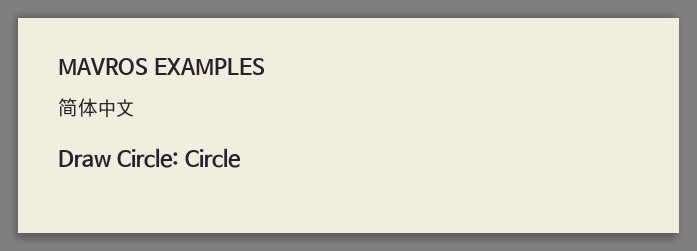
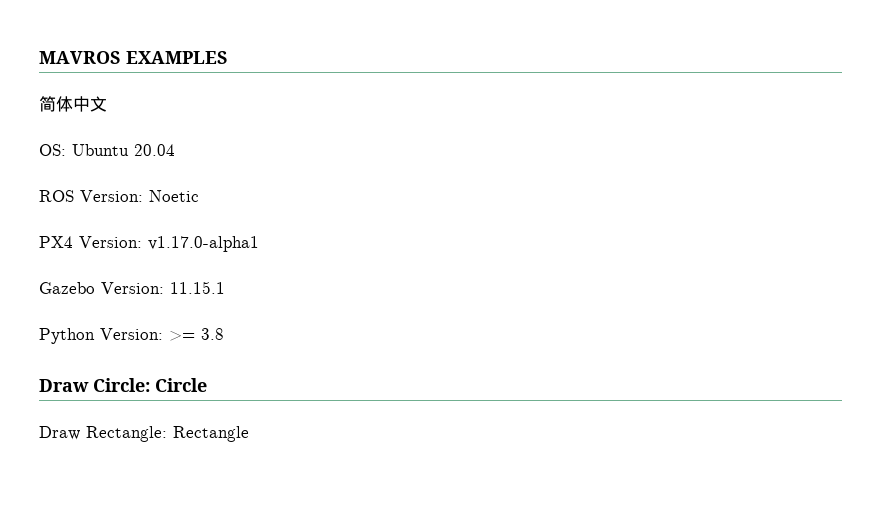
+ OS: Ubuntu 20.04
+ ROS Version: Noetic
+ PX4 Version: v1.17.0-alpha1
+ Gazebo Version: 11.15.1
+ Python Version: >= 3.8
+ Draw Rectangle: Rectangle

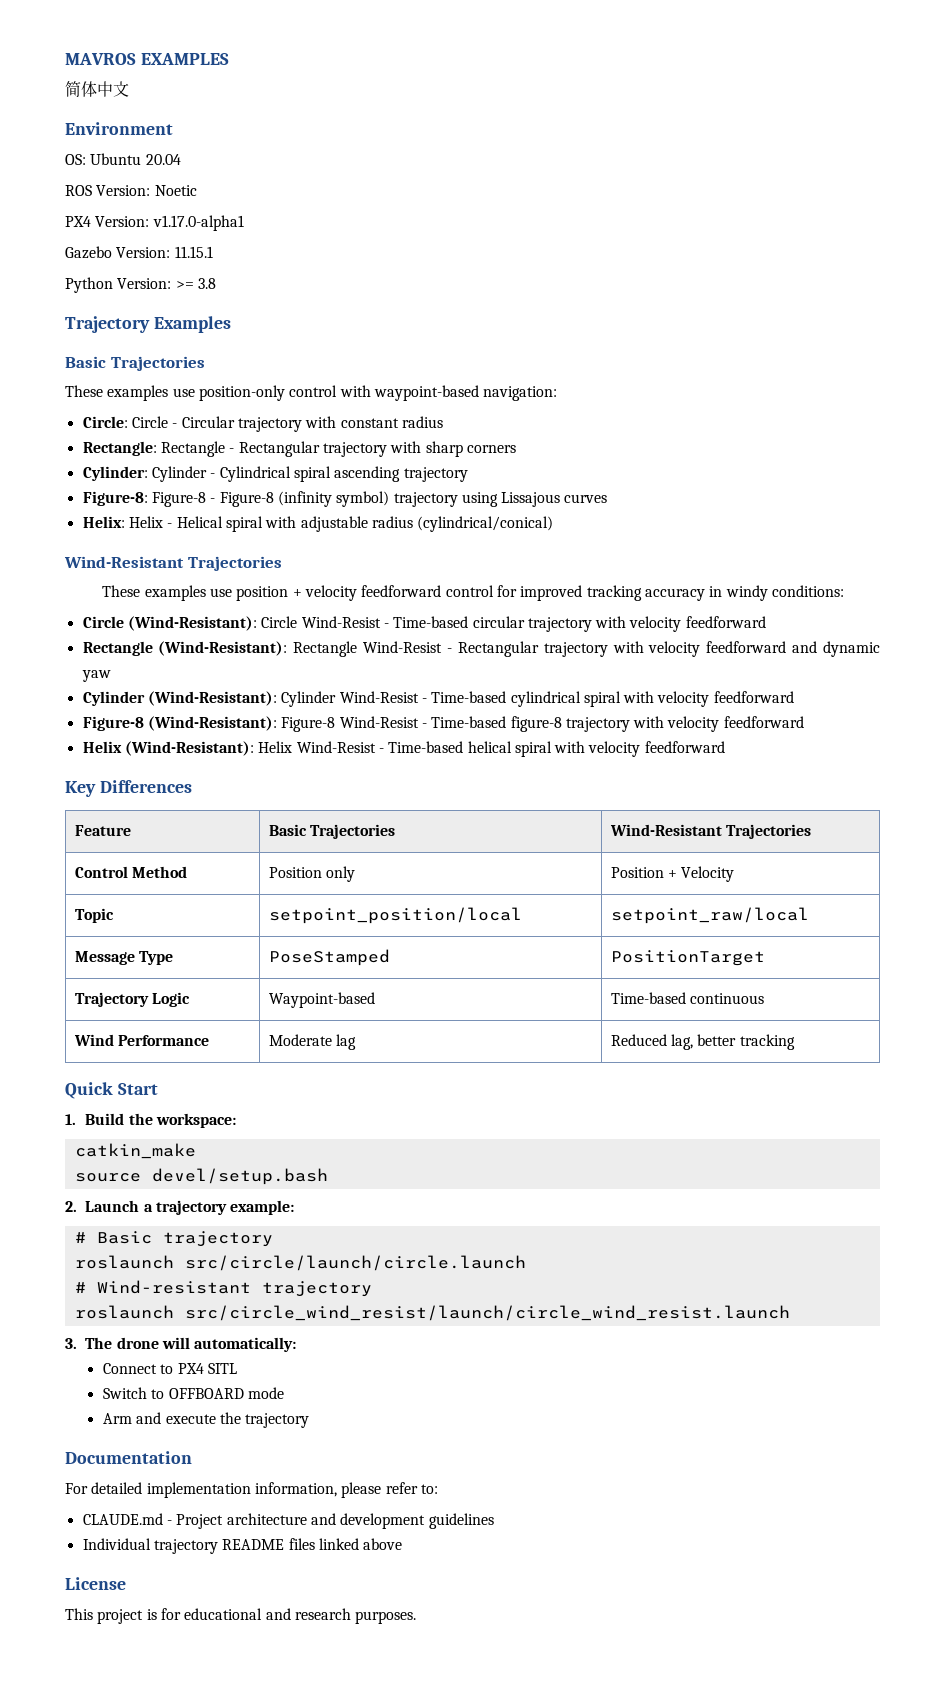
+ Environment
- Draw Circle: Circle
- Draw Rectangle: Rectangle
+ Trajectory Examples
+ Basic Trajectories
+ These examples use position-only control with waypoint-based navigation:
+ Circle: Circle - Circular trajectory with constant radius
+ Rectangle: Rectangle - Rectangular trajectory with sharp corners
+ Cylinder: Cylinder - Cylindrical spiral ascending trajectory
+ Figure-8: Figure-8 - Figure-8 (infinity symbol) trajectory using Lissajous curves
+ Helix: Helix - Helical spiral with adjustable radius (cylindrical/conical)
+ Wind-Resistant Trajectories
+ These examples use position + velocity feedforward control for improved tracking accuracy in windy conditions:
+ Circle (Wind-Resistant): Circle Wind-Resist - Time-based circular trajectory with velocity feedforward
+ Rectangle (Wind-Resistant): Rectangle Wind-Resist - Rectangular trajectory with velocity feedforward and dynamic yaw
+ Cylinder (Wind-Resistant): Cylinder Wind-Resist - Time-based cylindrical spiral with velocity feedforward
+ Figure-8 (Wind-Resistant): Figure-8 Wind-Resist - Time-based figure-8 trajectory with velocity feedforward
+ Helix (Wind-Resistant): Helix Wind-Resist - Time-based helical spiral with velocity feedforward
+ Key Differences
+ Feature | Basic Trajectories | Wind-Resistant Trajectories
+ Control Method | Position only | Position + Velocity
+ Topic | setpoint_position/local | setpoint_raw/local
+ Message Type | PoseStamped | PositionTarget
+ Trajectory Logic | Waypoint-based | Time-based continuous
+ Wind Performance | Moderate lag | Reduced lag, better tracking
+ Quick Start
+ 1. Build the workspace:
+ catkin_make
+ source devel/setup.bash
+ 2. Launch a trajectory example:
+ # Basic trajectory
+ roslaunch src/circle/launch/circle.launch
+ # Wind-resistant trajectory
+ roslaunch src/circle_wind_resist/launch/circle_wind_resist.launch
+ 3. The drone will automatically:
+ Connect to PX4 SITL
+ Switch to OFFBOARD mode
+ Arm and execute the trajectory
+ Documentation
+ For detailed implementation information, please refer to:
+ CLAUDE.md - Project architecture and development guidelines
+ Individual trajectory README files linked above
+ License
+ This project is for educational and research purposes.

